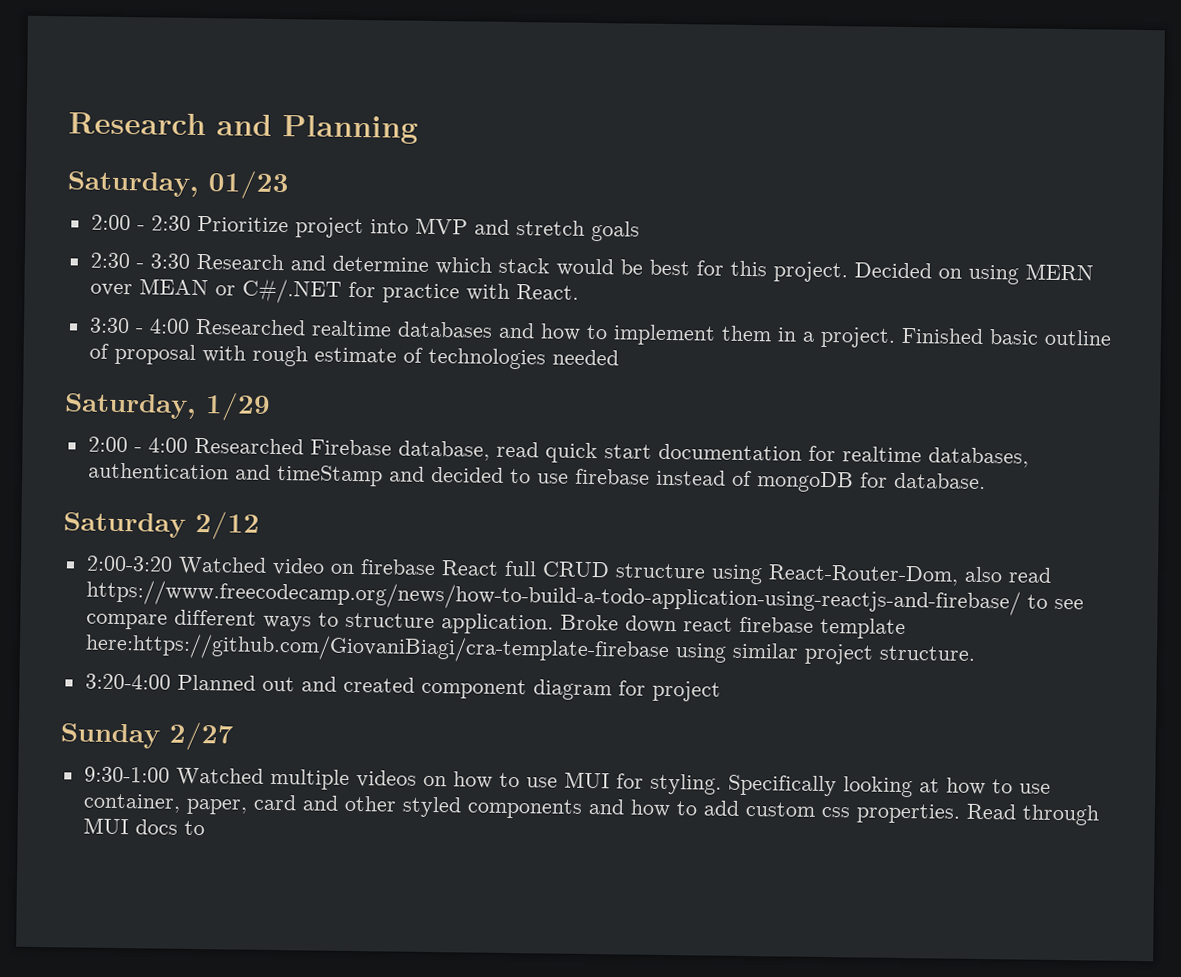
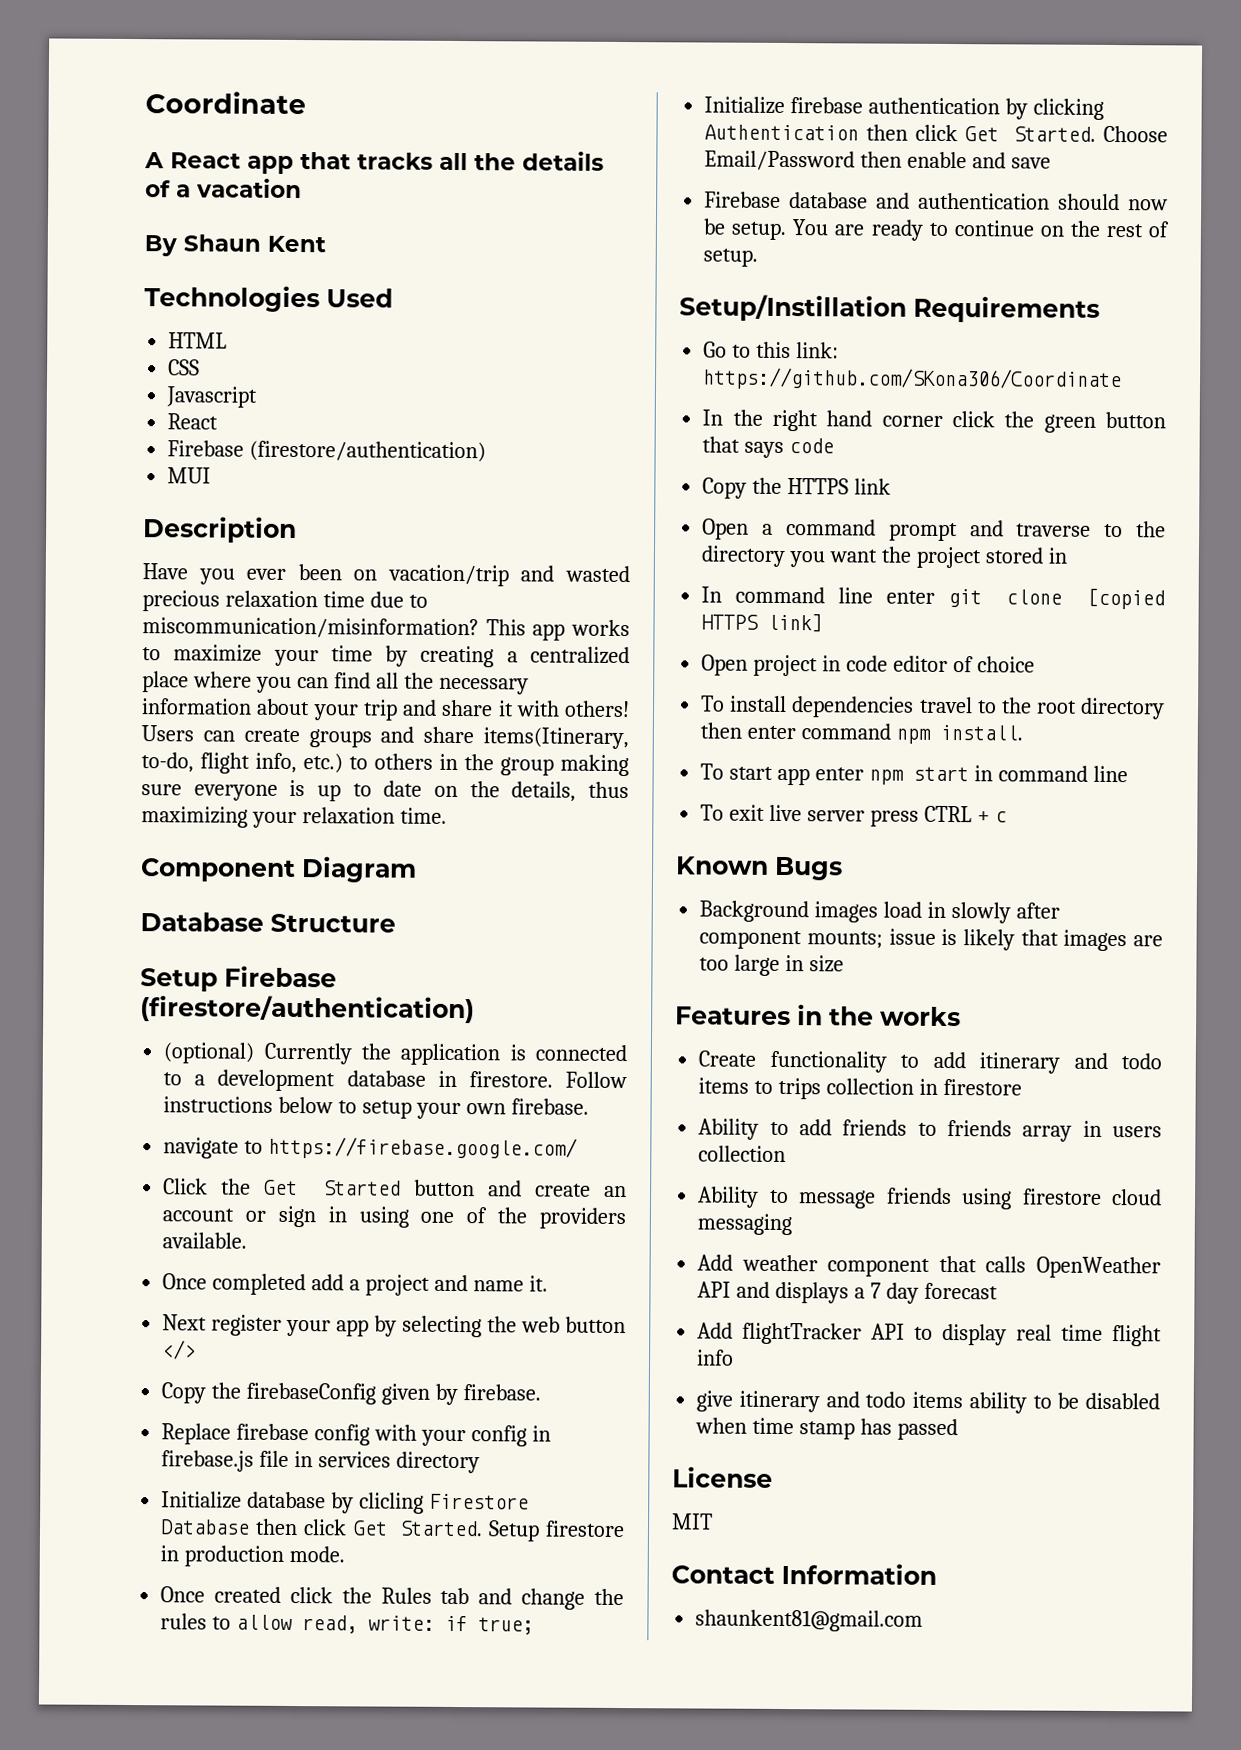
- Research and Planning
- Saturday, 01/23
- 2:00 - 2:30 Prioritize project into MVP and stretch goals
- 2:30 - 3:30 Research and determine which stack would be best for this project. Decided on using MERN over MEAN or C#/.NET for practice with React.
- 3:30 - 4:00 Researched realtime databases and how to implement them in a project. Finished basic outline of proposal with rough estimate of technologies needed
- Saturday, 1/29
- 2:00 - 4:00 Researched Firebase database, read quick start documentation for realtime databases, authentication and timeStamp and decided to use firebase instead of mongoDB for database.
- Saturday 2/12
- 2:00-3:20 Watched video on firebase React full CRUD structure using React-Router-Dom, also read https://www.freecodecamp.org/news/how-to-build-a-todo-application-using-reactjs-and-firebase/ to see compare different ways to structure application. Broke down react firebase template here:https://github.com/GiovaniBiagi/cra-template-firebase using similar project structure.
- 3:20-4:00 Planned out and created component diagram for project
- Sunday 2/27
- 9:30-1:00 Watched multiple videos on how to use MUI for styling. Specifically looking at how to use container, paper, card and other styled components and how to add custom css properties. Read through MUI docs to
+ Coordinate
+ A React app that tracks all the details of a vacation
+ By Shaun Kent
+ Technologies Used
+ HTML
+ CSS
+ Javascript
+ React
+ Firebase (firestore/authentication)
+ MUI
+ Description
+ Have you ever been on vacation/trip and wasted precious relaxation time due to miscommunication/misinformation? This app works to maximize your time by creating a centralized place where you can find all the necessary information about your trip and share it with others! Users can create groups and share items(Itinerary, to-do, flight info, etc.) to others in the group making sure everyone is up to date on the details, thus maximizing your relaxation time.
+ Component Diagram
+ Database Structure
+ Setup Firebase (firestore/authentication)
+ (optional) Currently the application is connected to a development database in firestore. Follow instructions below to setup your own firebase.
+ navigate to https://firebase.google.com/
+ Click the Get Started button and create an account or sign in using one of the providers available.
+ Once completed add a project and name it.
+ Next register your app by selecting the web button </>
+ Copy the firebaseConfig given by firebase.
+ Replace firebase config with your config in firebase.js file in services directory
+ Initialize database by clicling Firestore Database then click Get Started. Setup firestore in production mode.
+ Once created click the Rules tab and change the rules to allow read, write: if true;
+ Initialize firebase authentication by clicking Authentication then click Get Started. Choose Email/Password then enable and save
+ Firebase database and authentication should now be setup. You are ready to continue on the rest of setup.
+ Setup/Instillation Requirements
+ Go to this link: https://github.com/SKona306/Coordinate
+ In the right hand corner click the green button that says code
+ Copy the HTTPS link
+ Open a command prompt and traverse to the directory you want the project stored in
+ In command line enter git clone [copied HTTPS link]
+ Open project in code editor of choice
+ To install dependencies travel to the root directory then enter command npm install.
+ To start app enter npm start in command line
+ To exit live server press CTRL + c
+ Known Bugs
+ Background images load in slowly after component mounts; issue is likely that images are too large in size
+ Features in the works
+ Create functionality to add itinerary and todo items to trips collection in firestore
+ Ability to add friends to friends array in users collection
+ Ability to message friends using firestore cloud messaging
+ Add weather component that calls OpenWeather API and displays a 7 day forecast
+ Add flightTracker API to display real time flight info
+ give itinerary and todo items ability to be disabled when time stamp has passed
+ License
+ MIT
+ Contact Information
+ shaunkent81@gmail.com

